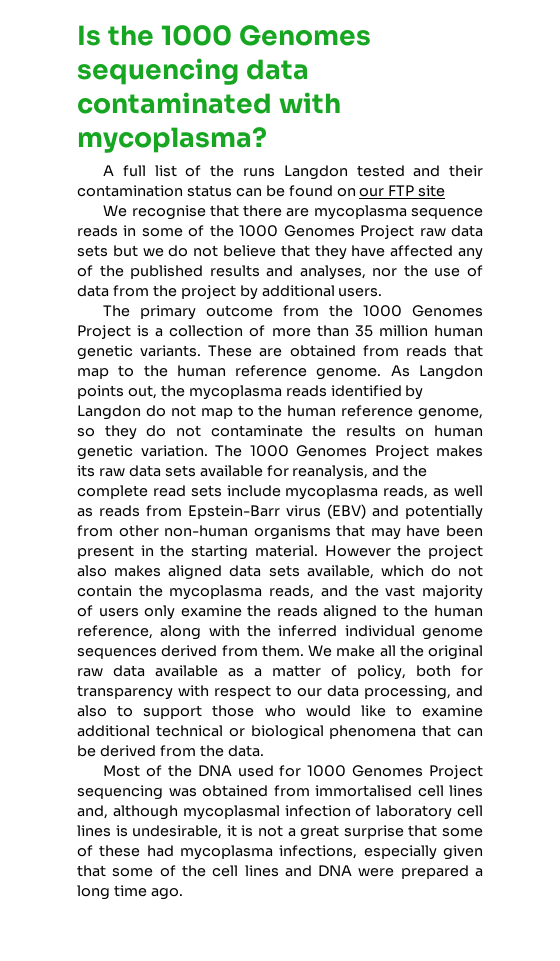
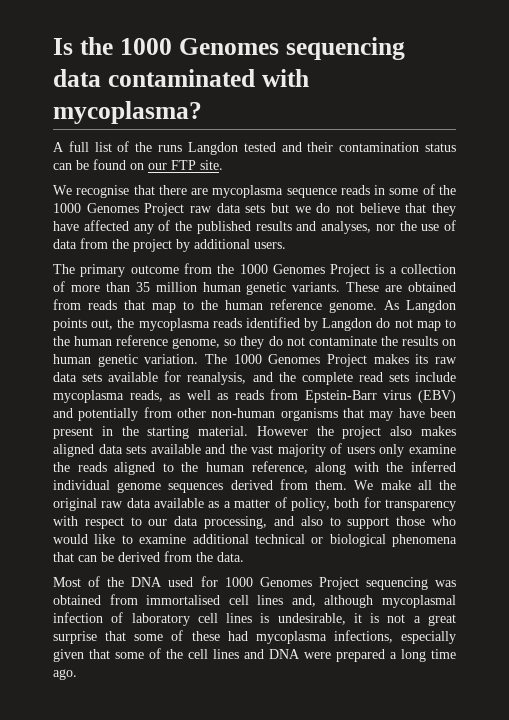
- A full list of the runs Langdon tested and their contamination status can be found on our FTP site
+ A full list of the runs Langdon tested and their contamination status can be found on our FTP site.
- However the project also makes aligned data sets available, which do not contain the mycoplasma reads, and the vast majority of users only examine the reads aligned to the human reference, along with the inferred individual genome sequences derived from them.
+ However the project also makes aligned data sets available and the vast majority of users only examine the reads aligned to the human reference, along with the inferred individual genome sequences derived from them.

